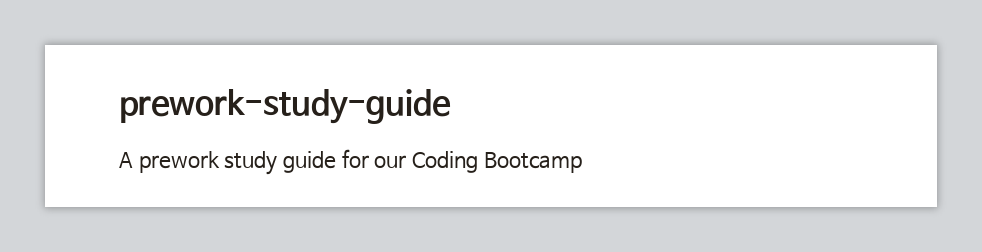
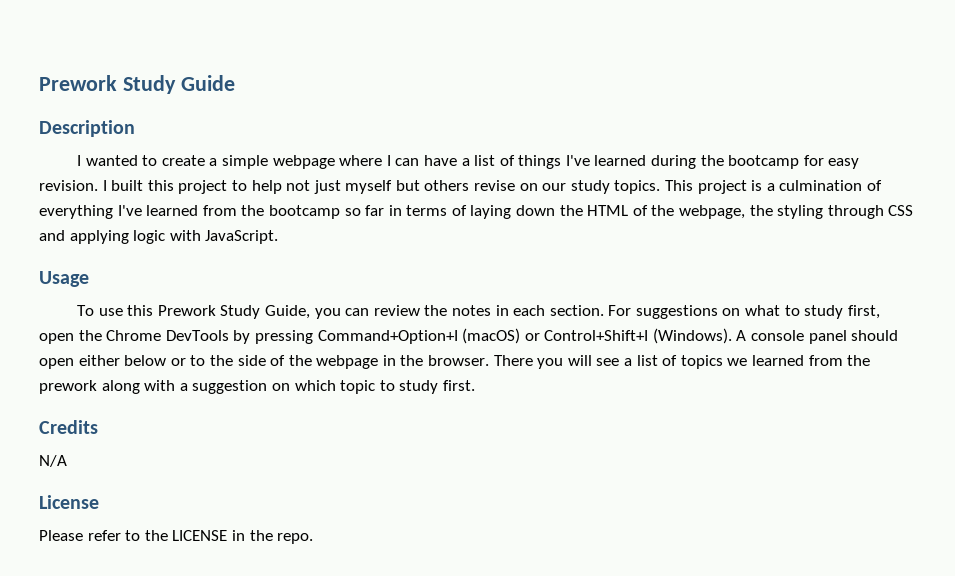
- prework-study-guide
- A prework study guide for our Coding Bootcamp
+ Prework Study Guide
+ Description
+ I wanted to create a simple webpage where I can have a list of things I've learned during the bootcamp for easy revision. I built this project to help not just myself but others revise on our study topics. This project is a culmination of everything I've learned from the bootcamp so far in terms of laying down the HTML of the webpage, the styling through CSS and applying logic with JavaScript.
+ Usage
+ To use this Prework Study Guide, you can review the notes in each section. For suggestions on what to study first, open the Chrome DevTools by pressing Command+Option+I (macOS) or Control+Shift+I (Windows). A console panel should open either below or to the side of the webpage in the browser. There you will see a list of topics we learned from the prework along with a suggestion on which topic to study first.
+ Credits
+ N/A
+ License
+ Please refer to the LICENSE in the repo.

